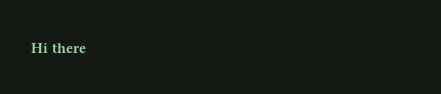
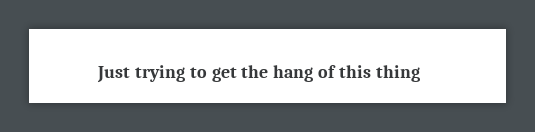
- Hi there
+ Just trying to get the hang of this thing

